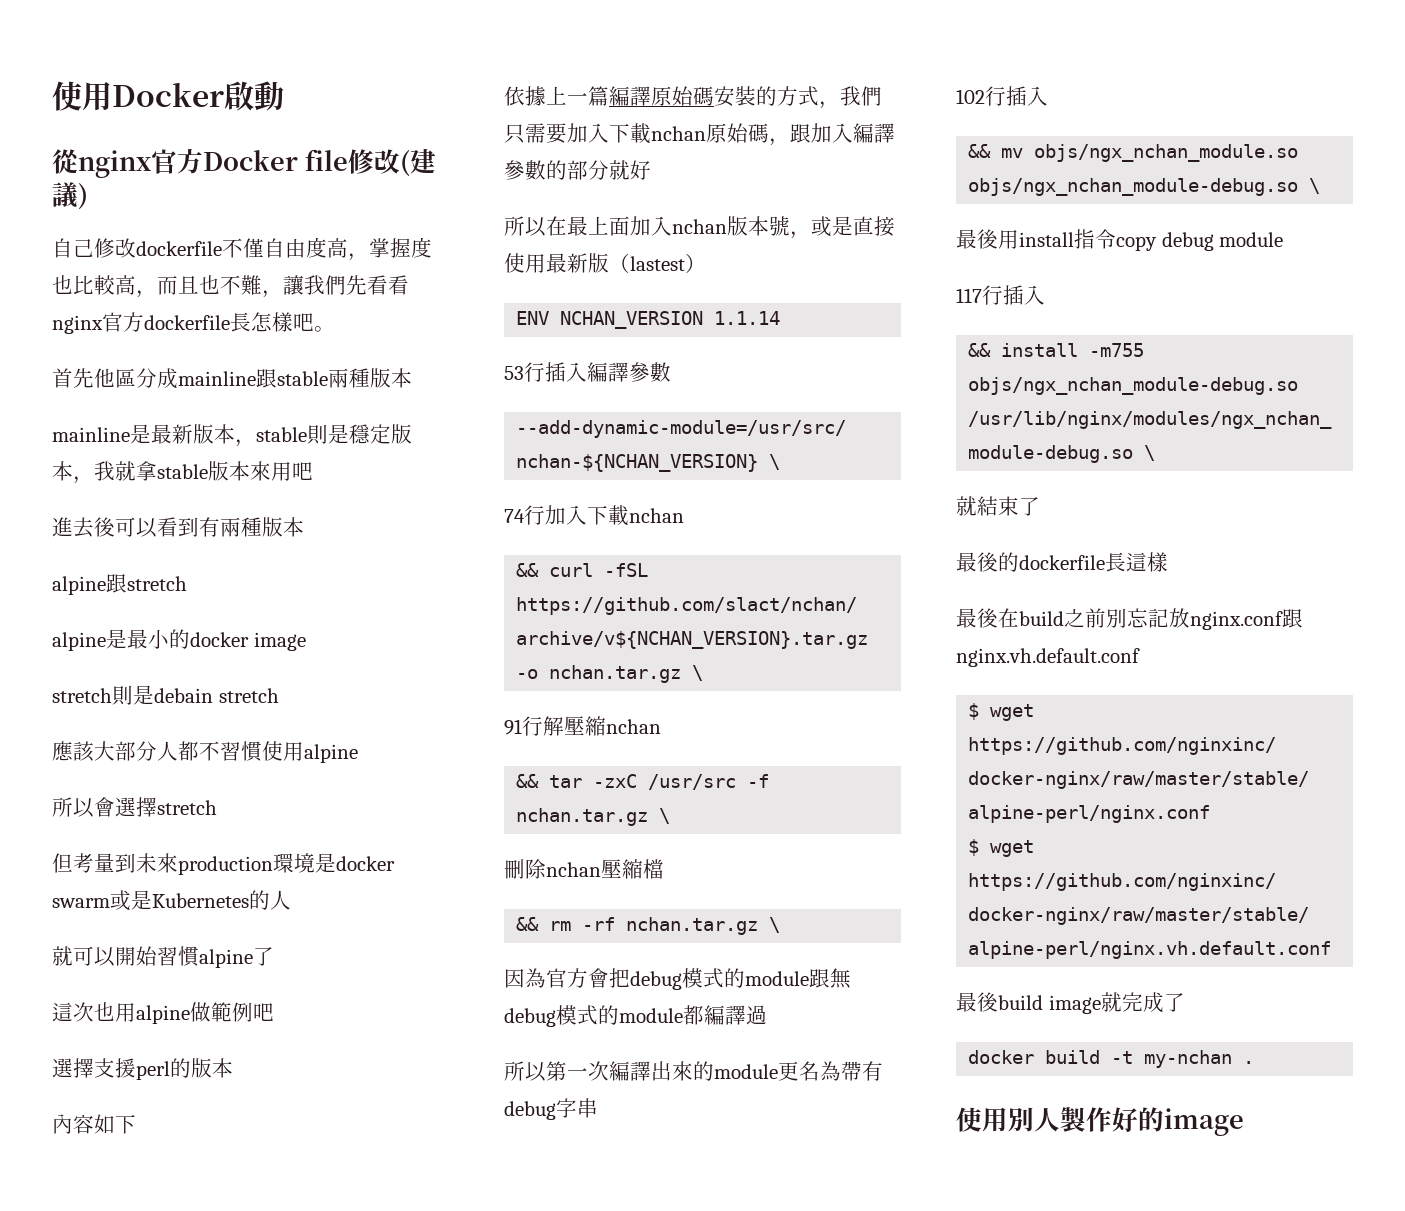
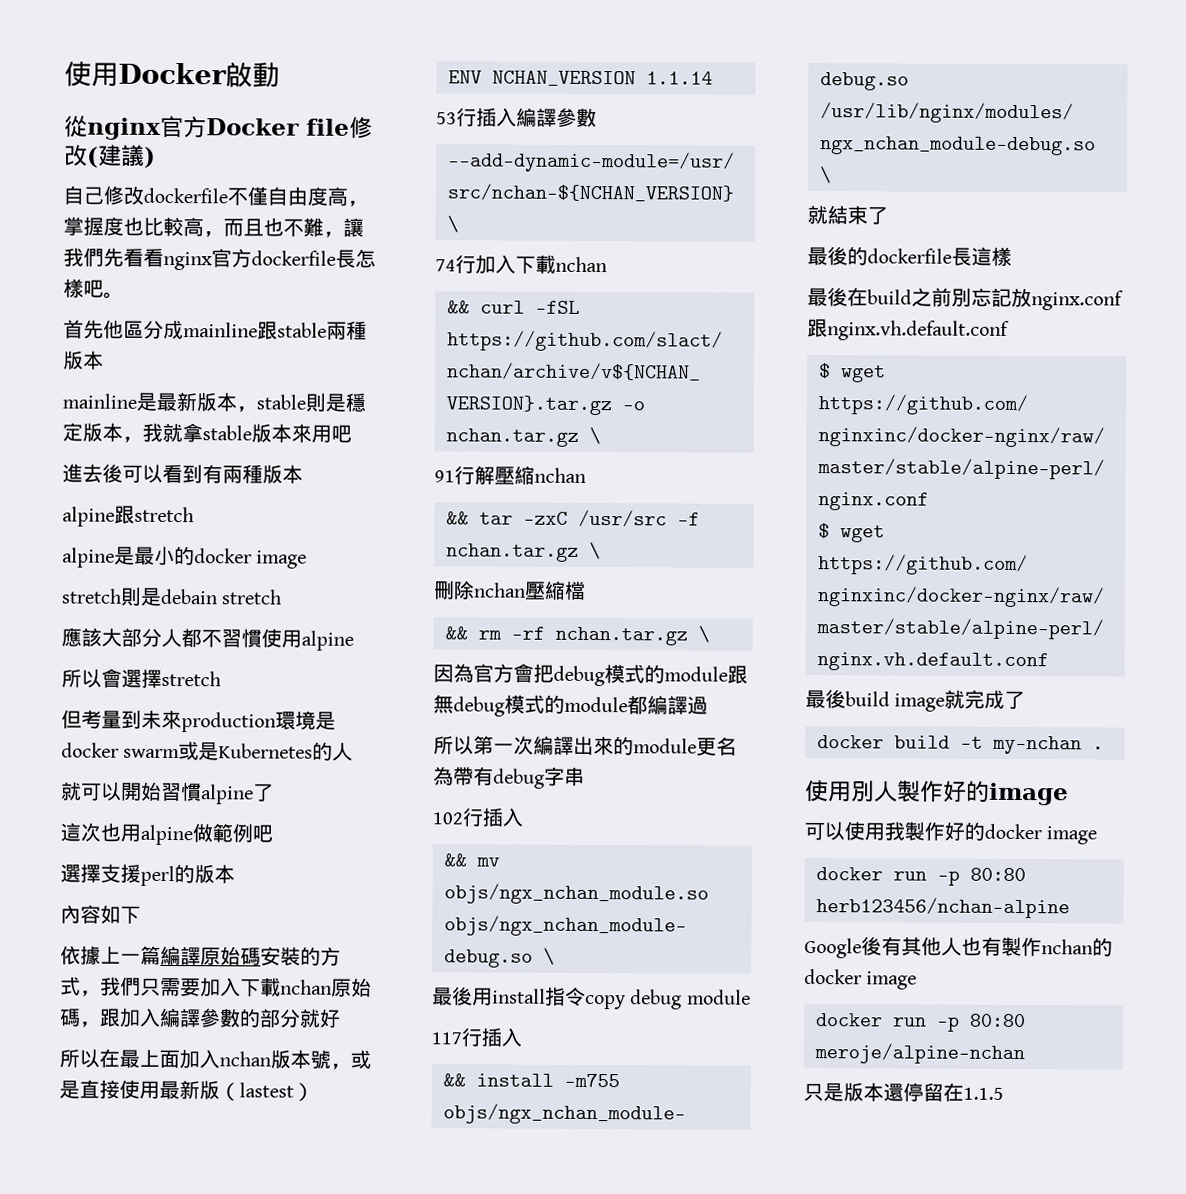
+ 可以使用我製作好的docker image
+ docker run -p 80:80 herb123456/nchan-alpine
+ Google後有其他人也有製作nchan的docker image
+ docker run -p 80:80 meroje/alpine-nchan
+ 只是版本還停留在1.1.5

